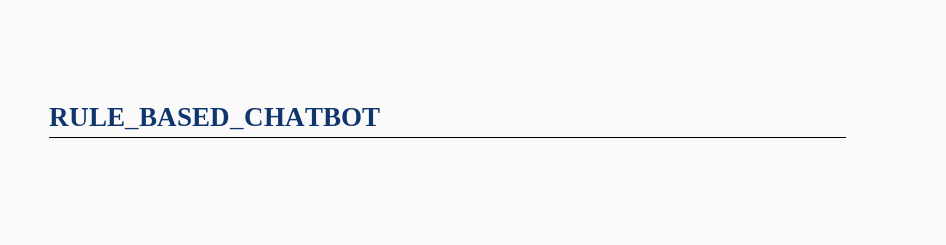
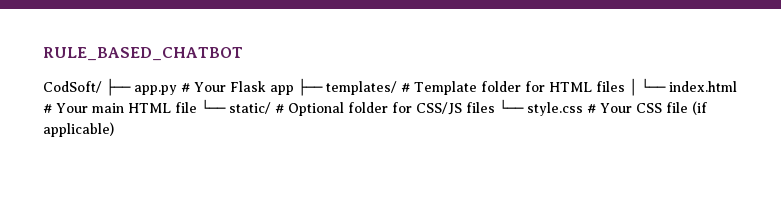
+ CodSoft/ ├── app.py # Your Flask app ├── templates/ # Template folder for HTML files │ └── index.html # Your main HTML file └── static/ # Optional folder for CSS/JS files └── style.css # Your CSS file (if applicable)

